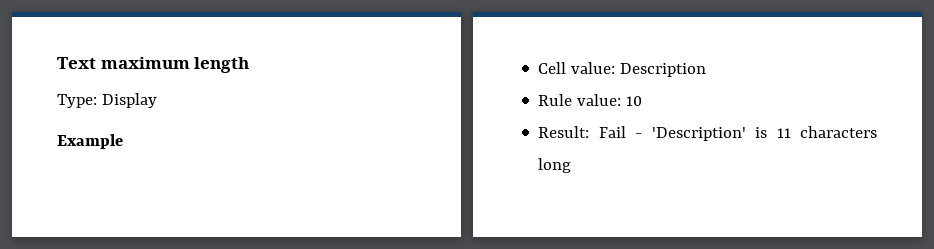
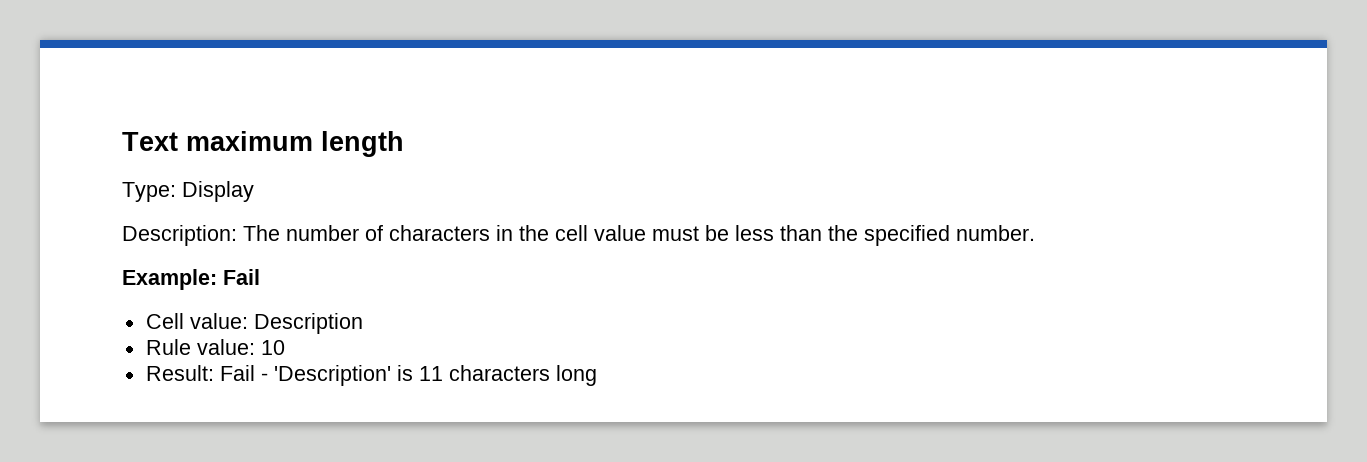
- Example
+ Description: The number of characters in the cell value must be less than the specified number.
+ Example: Fail

